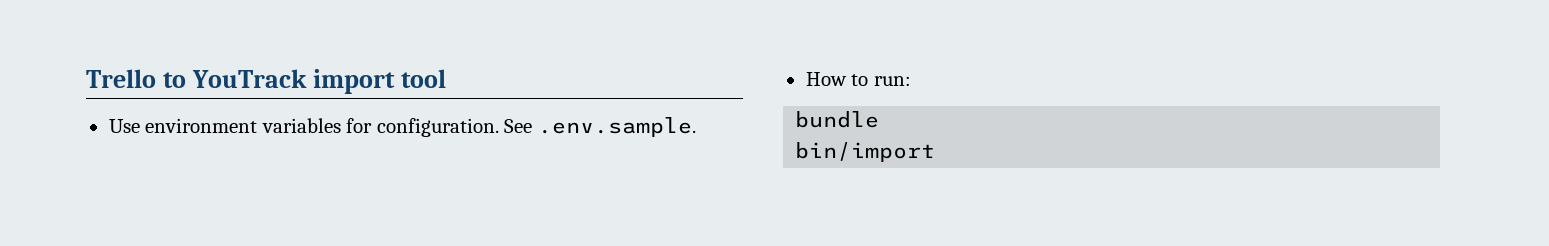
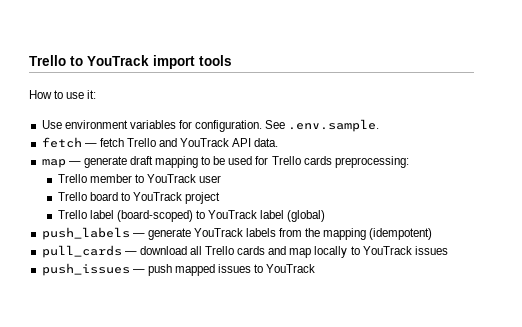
- Trello to YouTrack import tool
+ Trello to YouTrack import tools
+ How to use it:
- How to run:
- bundle
- bin/import
+ fetch — fetch Trello and YouTrack API data.
+ map — generate draft mapping to be used for Trello cards preprocessing:
+ Trello member to YouTrack user
+ Trello board to YouTrack project
+ Trello label (board-scoped) to YouTrack label (global)
+ push_labels — generate YouTrack labels from the mapping (idempotent)
+ pull_cards — download all Trello cards and map locally to YouTrack issues
+ push_issues — push mapped issues to YouTrack

